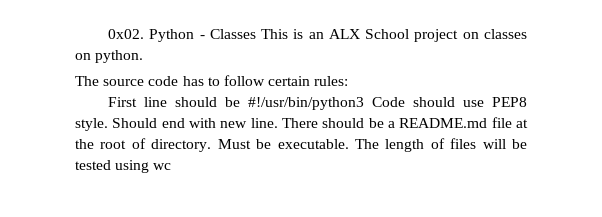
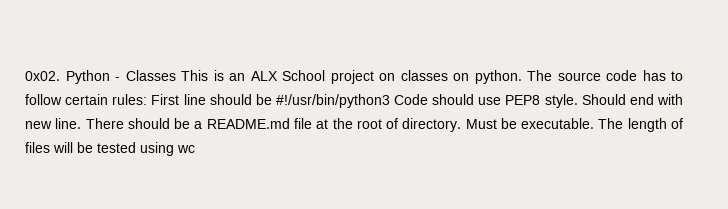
- Python - Classes This is an ALX School project on classes on python.
- The source code has to follow certain rules:
- First line should be #!/usr/bin/python3 Code should use PEP8 style.
+ Python - Classes This is an ALX School project on classes on python. The source code has to follow certain rules: First line should be #!/usr/bin/python3 Code should use PEP8 style.

